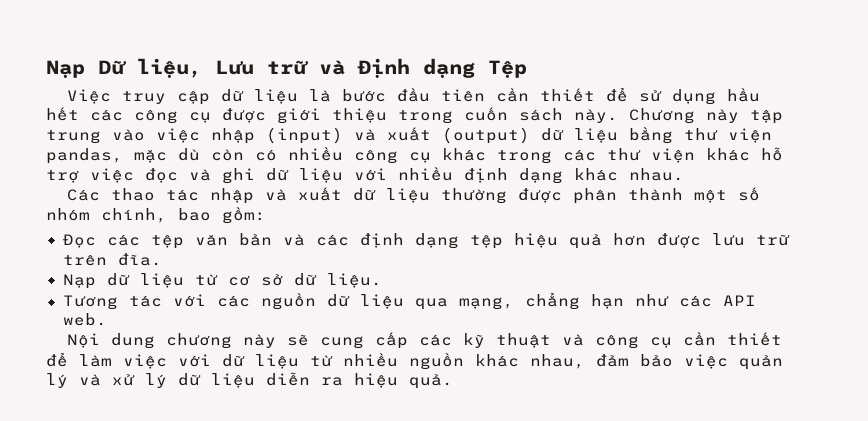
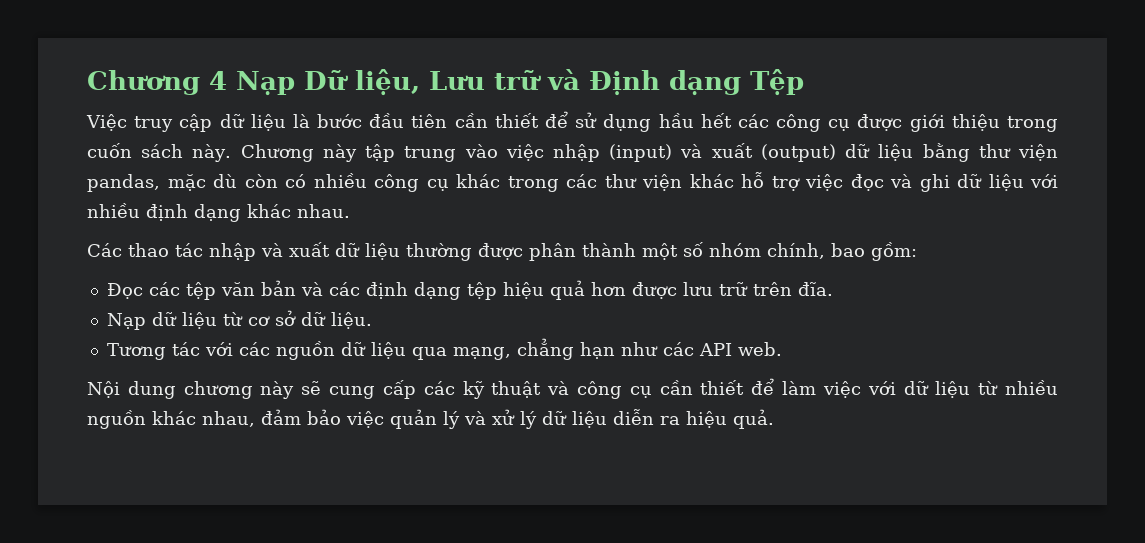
- Nạp Dữ liệu, Lưu trữ và Định dạng Tệp
+ Chương 4 Nạp Dữ liệu, Lưu trữ và Định dạng Tệp

